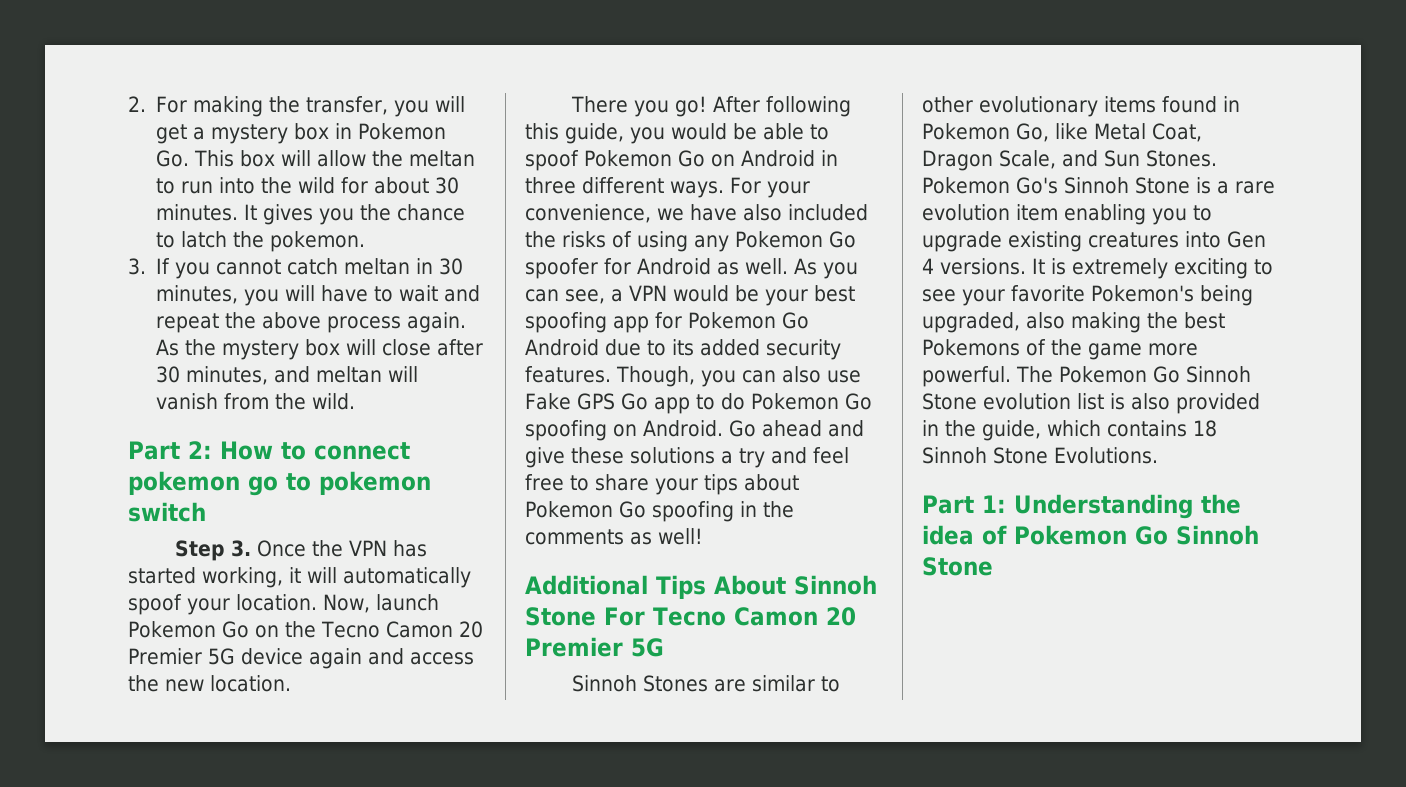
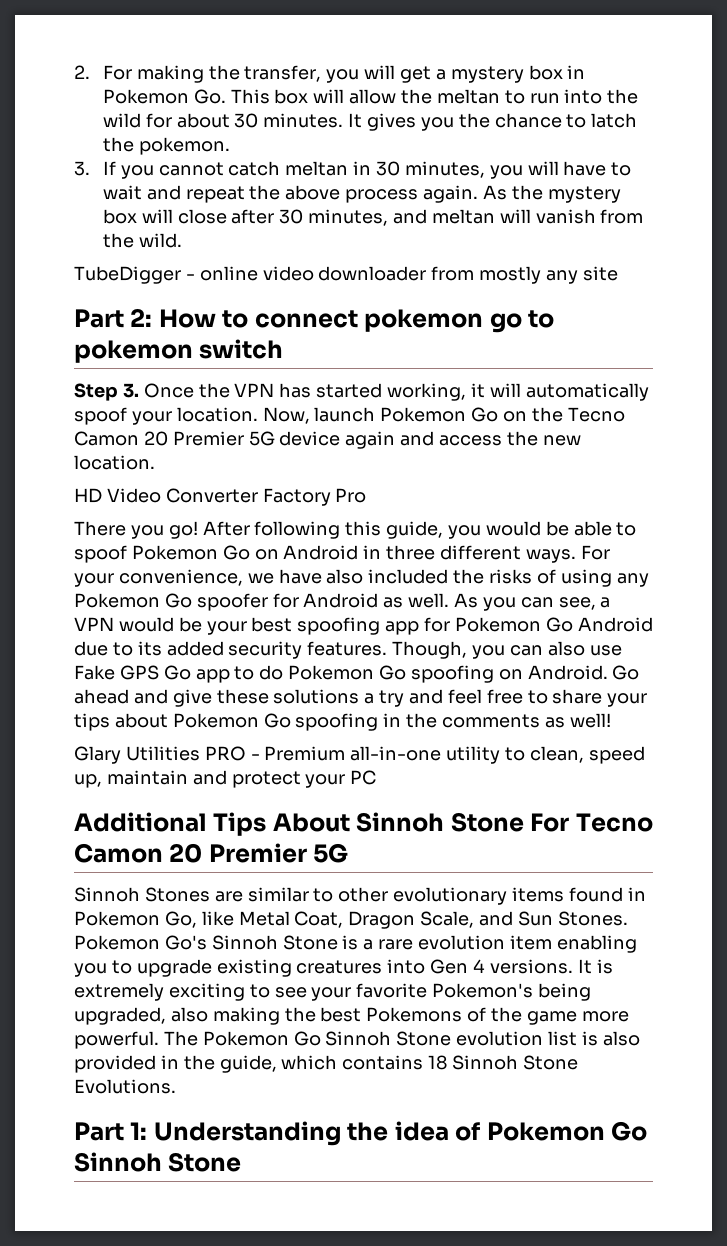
+ TubeDigger - online video downloader from mostly any site
+ HD Video Converter Factory Pro
+ Glary Utilities PRO - Premium all-in-one utility to clean, speed up, maintain and protect your PC

